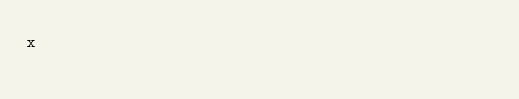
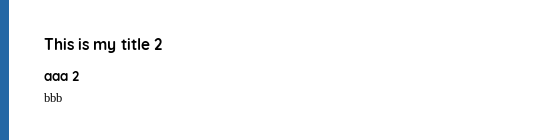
- x
+ This is my title 2
+ aaa 2
+ bbb

